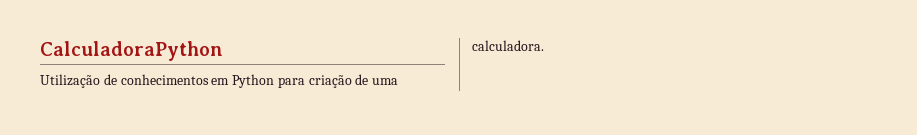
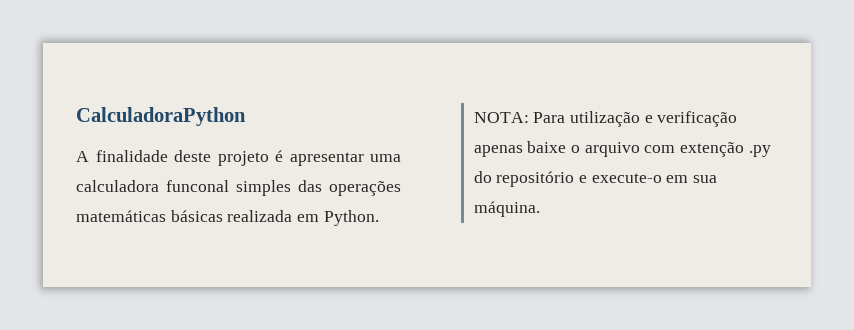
- Utilização de conhecimentos em Python para criação de uma calculadora.
+ A finalidade deste projeto é apresentar uma calculadora funconal simples das operações matemáticas básicas realizada em Python.
+ NOTA: Para utilização e verificação apenas baixe o arquivo com extenção .py do repositório e execute-o em sua máquina.

